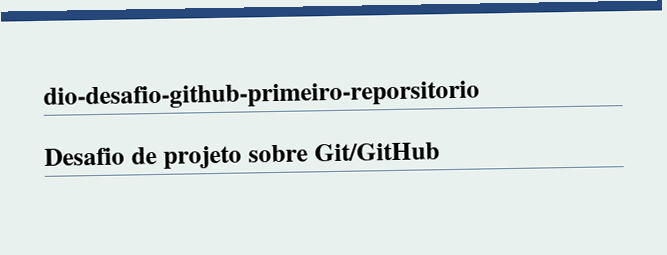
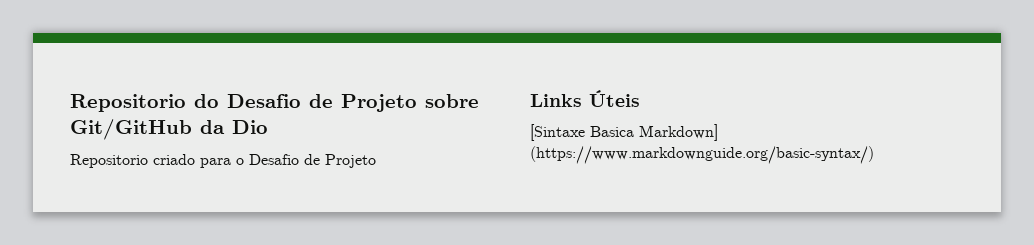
- dio-desafio-github-primeiro-reporsitorio
- Desafio de projeto sobre Git/GitHub
+ Repositorio do Desafio de Projeto sobre Git/GitHub da Dio
+ Repositorio criado para o Desafio de Projeto
+ Links Úteis
+ [Sintaxe Basica Markdown] (https://www.markdownguide.org/basic-syntax/)

